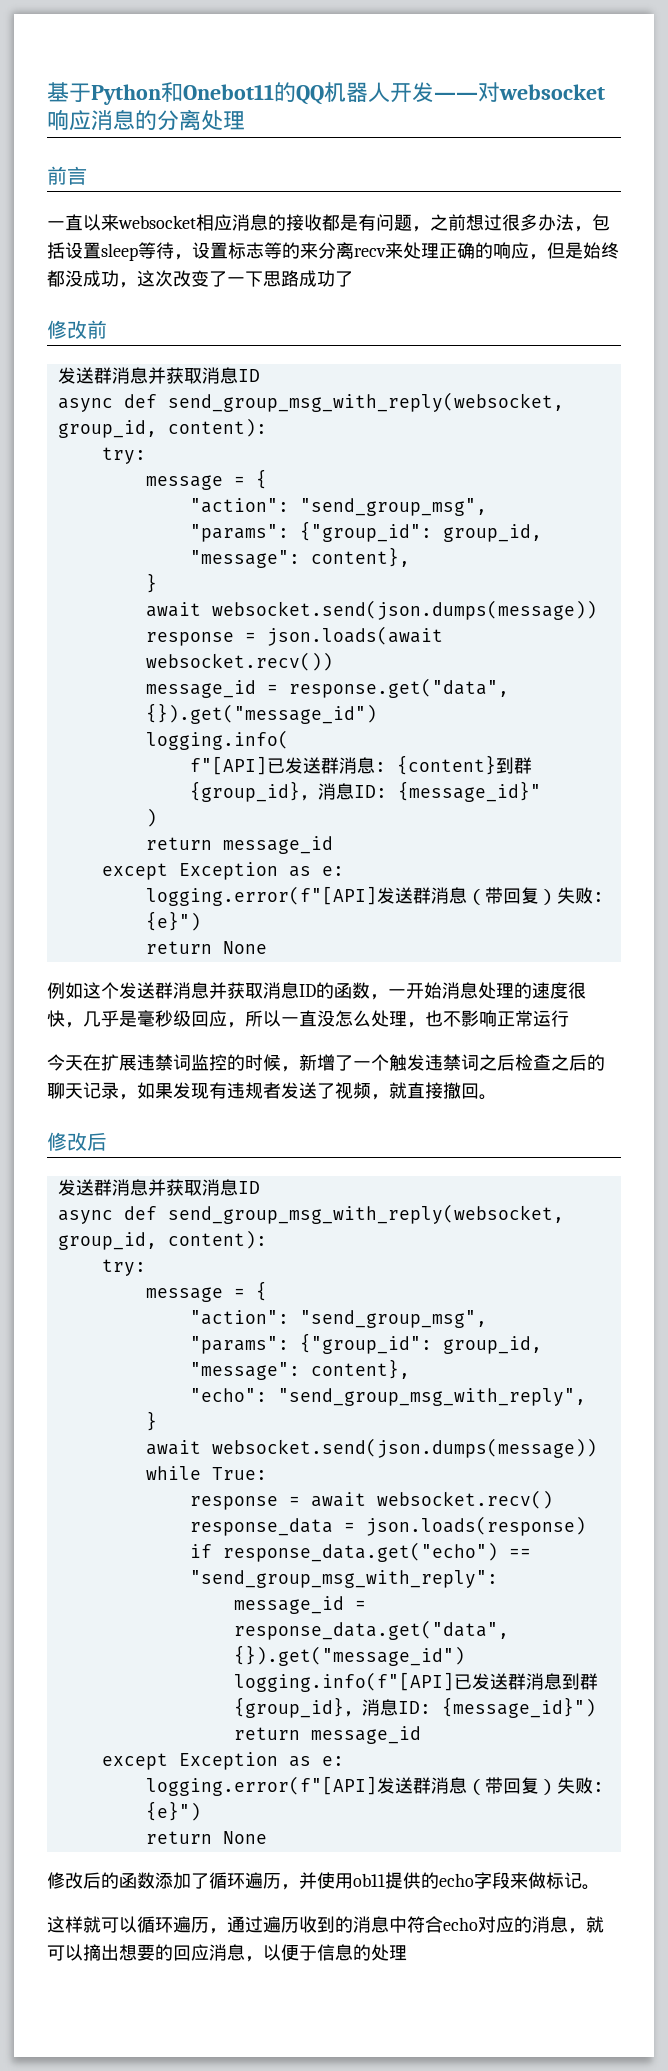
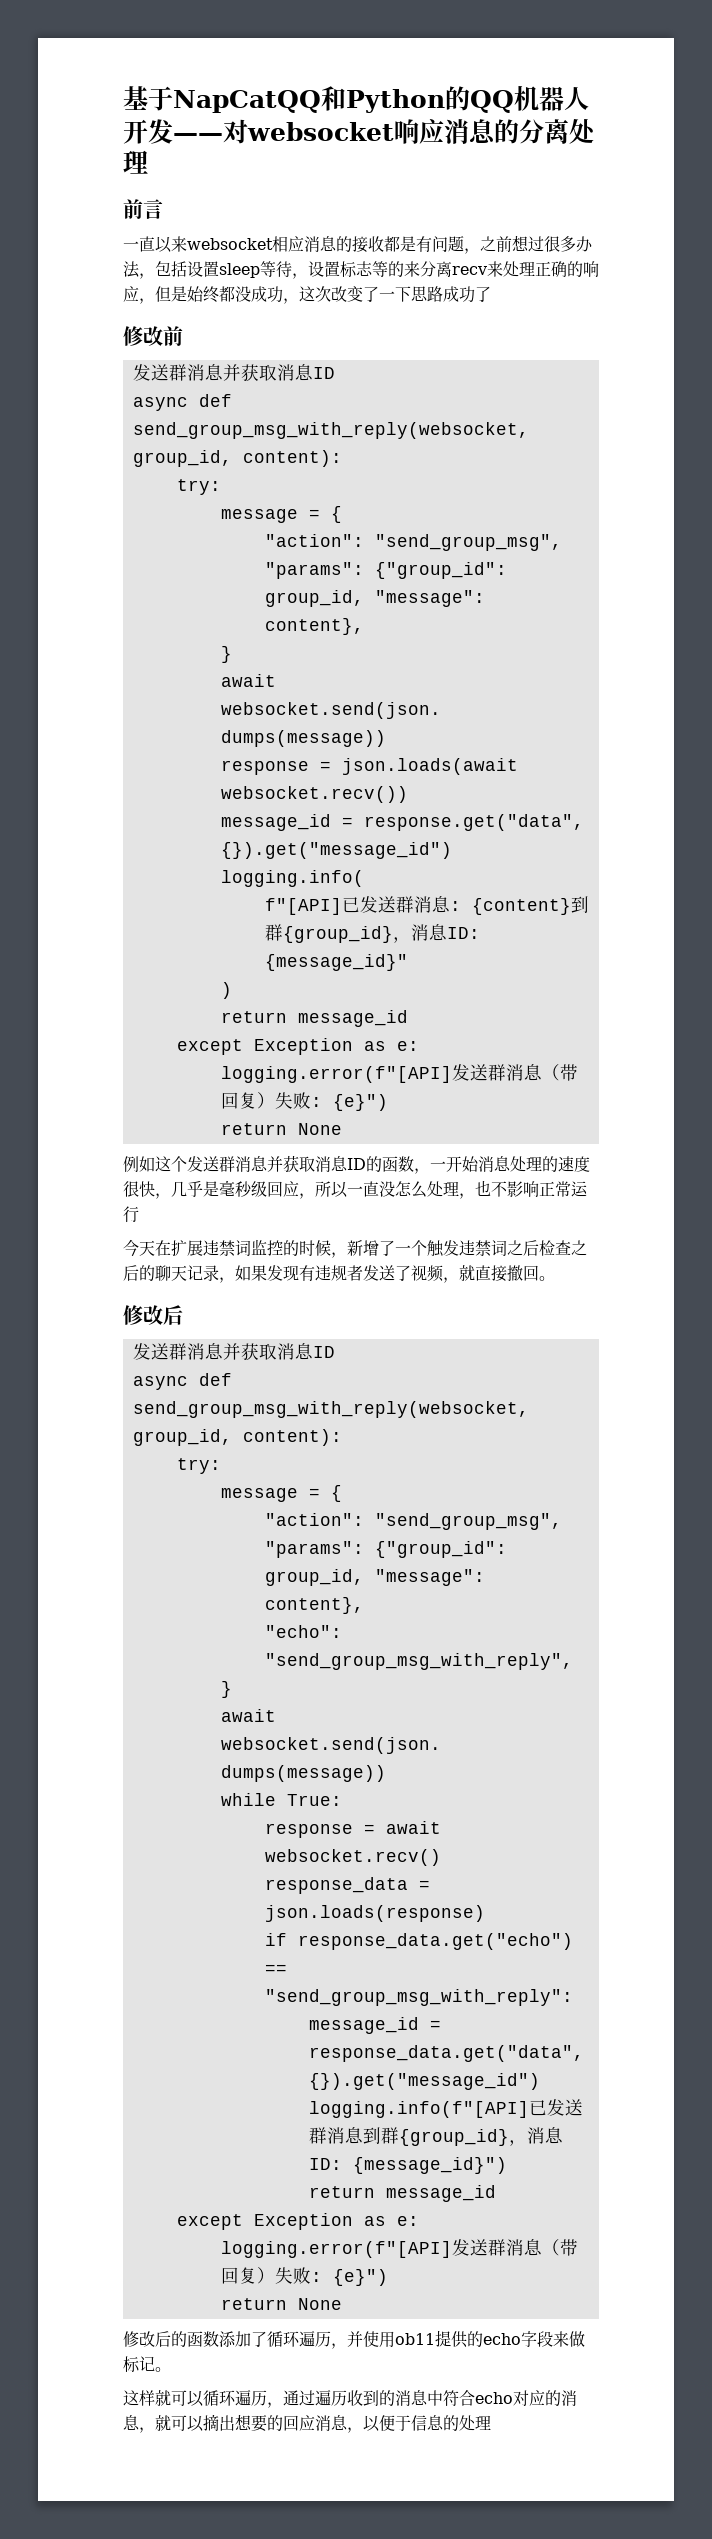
- 基于Python和Onebot11的QQ机器人开发——对websocket响应消息的分离处理
+ 基于NapCatQQ和Python的QQ机器人开发——对websocket响应消息的分离处理

